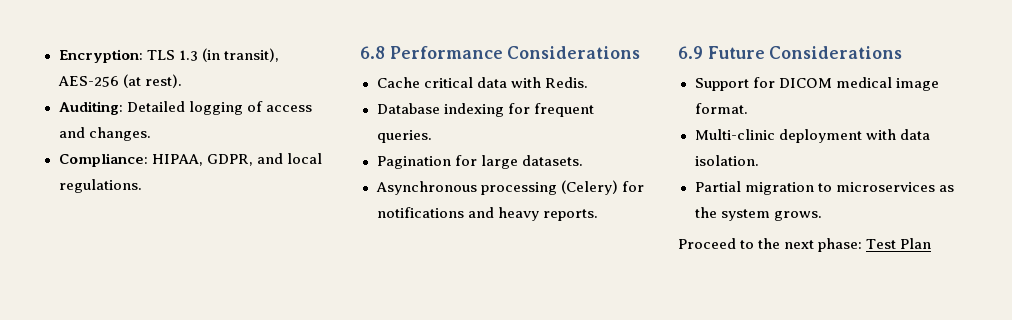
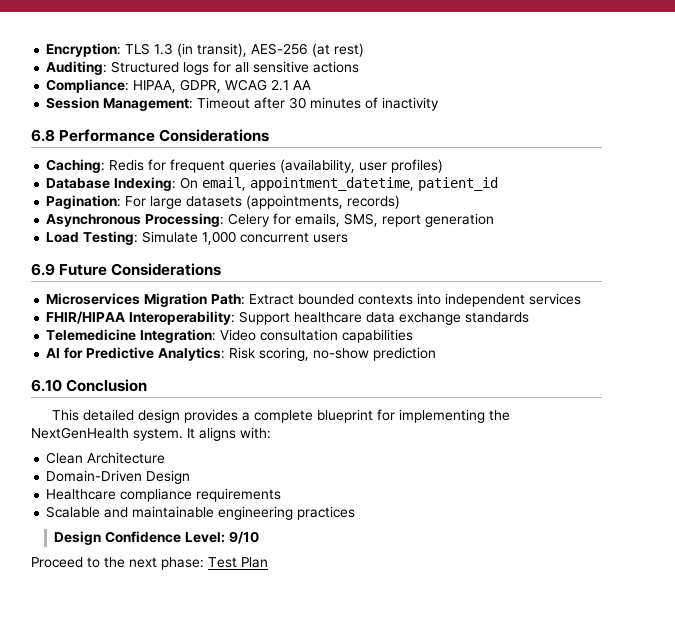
- Encryption: TLS 1.3 (in transit), AES-256 (at rest).
+ Encryption: TLS 1.3 (in transit), AES-256 (at rest)
- Auditing: Detailed logging of access and changes.
- Compliance: HIPAA, GDPR, and local regulations.
+ Auditing: Structured logs for all sensitive actions
+ Compliance: HIPAA, GDPR, WCAG 2.1 AA
+ Session Management: Timeout after 30 minutes of inactivity
  6.8 Performance Considerations
- Cache critical data with Redis.
- Database indexing for frequent queries.
- Pagination for large datasets.
- Asynchronous processing (Celery) for notifications and heavy reports.
+ Caching: Redis for frequent queries (availability, user profiles)
+ Database Indexing: On email, appointment_datetime, patient_id
+ Pagination: For large datasets (appointments, records)
+ Asynchronous Processing: Celery for emails, SMS, report generation
+ Load Testing: Simulate 1,000 concurrent users
  6.9 Future Considerations
- Support for DICOM medical image format.
- Multi-clinic deployment with data isolation.
- Partial migration to microservices as the system grows.
+ Microservices Migration Path: Extract bounded contexts into independent services
+ FHIR/HIPAA Interoperability: Support healthcare data exchange standards
+ Telemedicine Integration: Video consultation capabilities
+ AI for Predictive Analytics: Risk scoring, no-show prediction
+ 6.10 Conclusion
+ This detailed design provides a complete blueprint for implementing the NextGenHealth system. It aligns with:
+ Clean Architecture
+ Domain-Driven Design
+ Healthcare compliance requirements
+ Scalable and maintainable engineering practices
+ Design Confidence Level: 9/10

